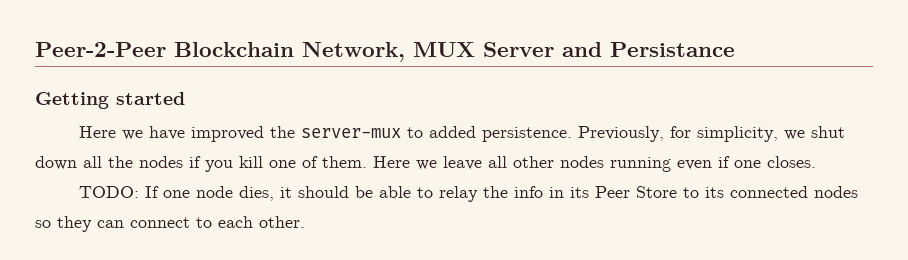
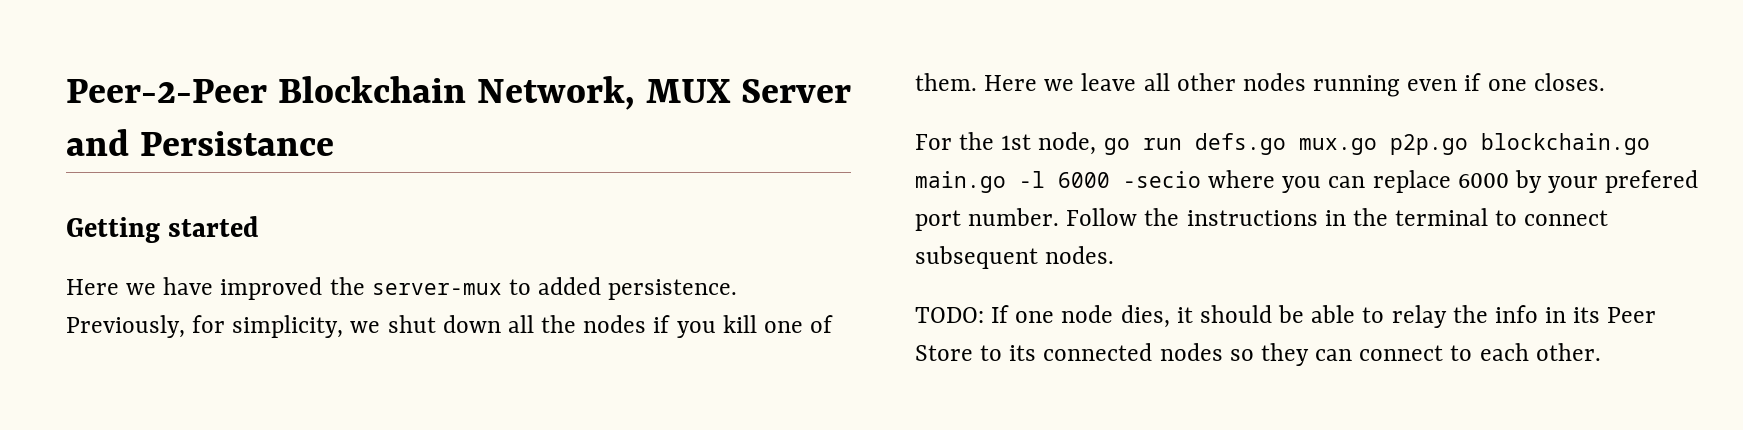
+ For the 1st node, go run defs.go mux.go p2p.go blockchain.go main.go -l 6000 -secio where you can replace 6000 by your prefered port number. Follow the instructions in the terminal to connect subsequent nodes.

